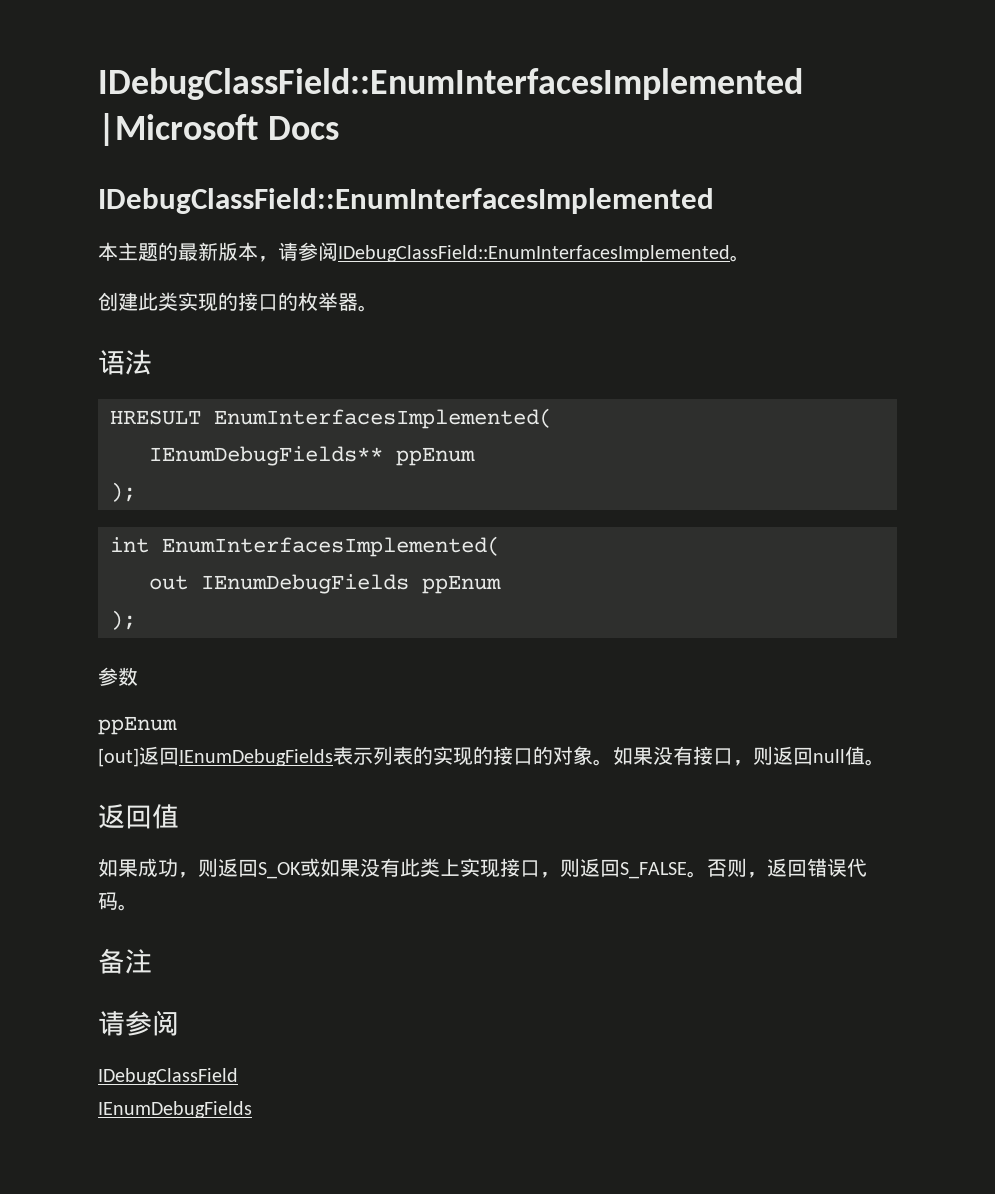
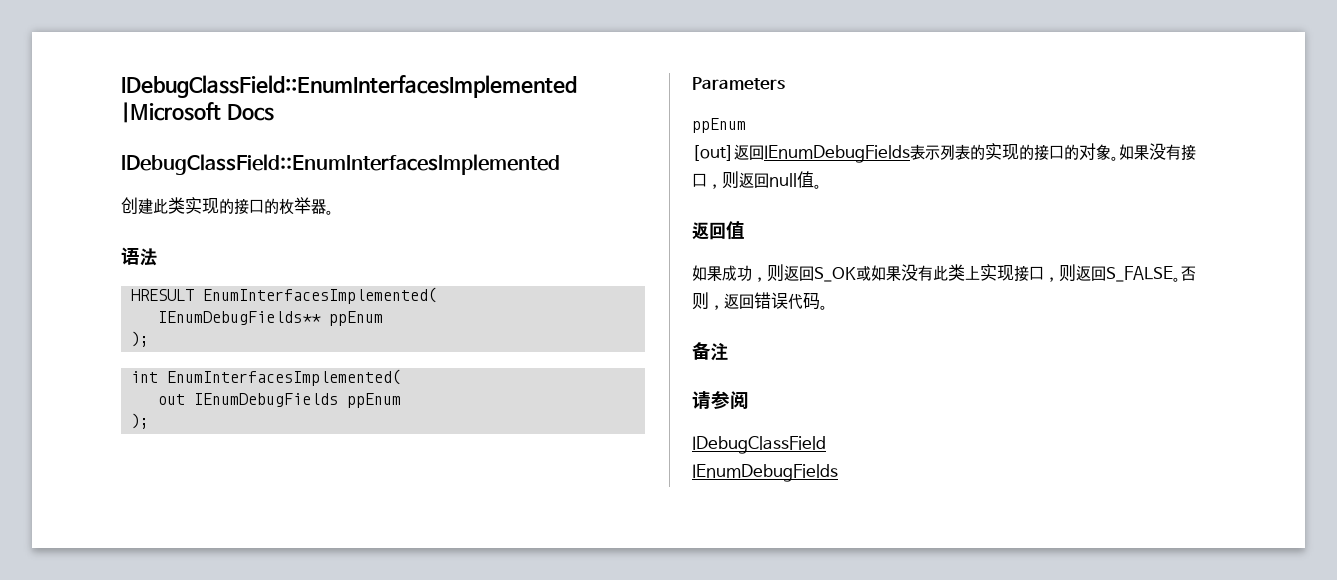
- 本主题的最新版本，请参阅IDebugClassField::EnumInterfacesImplemented。
- 参数
+ Parameters

